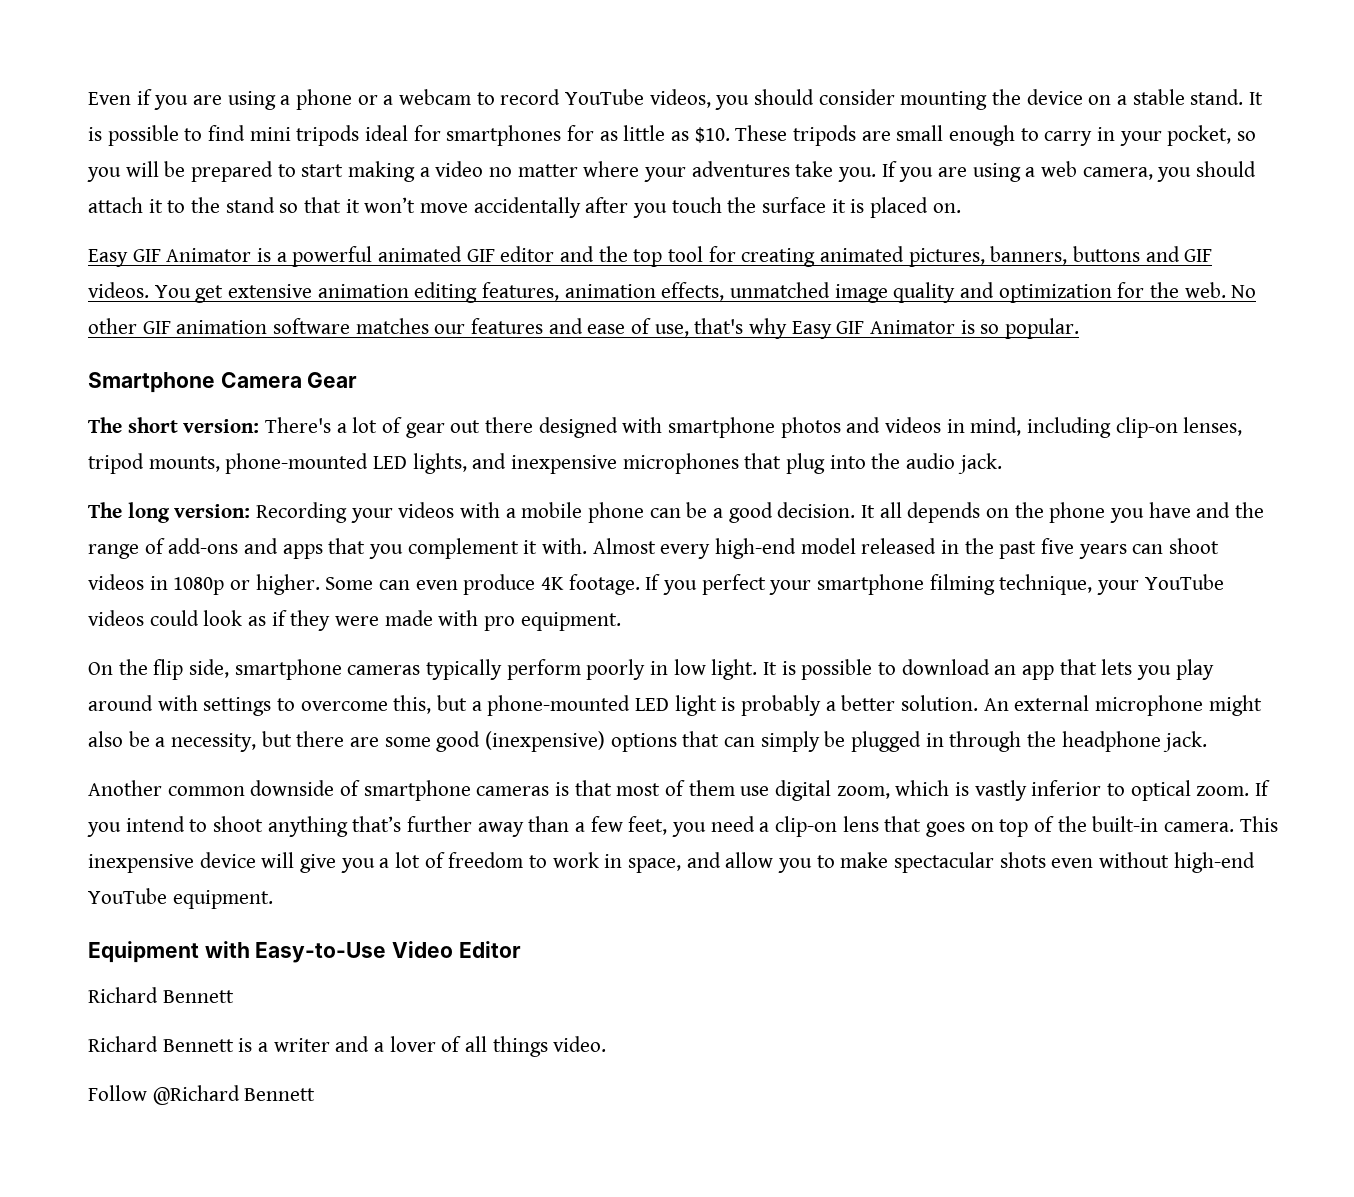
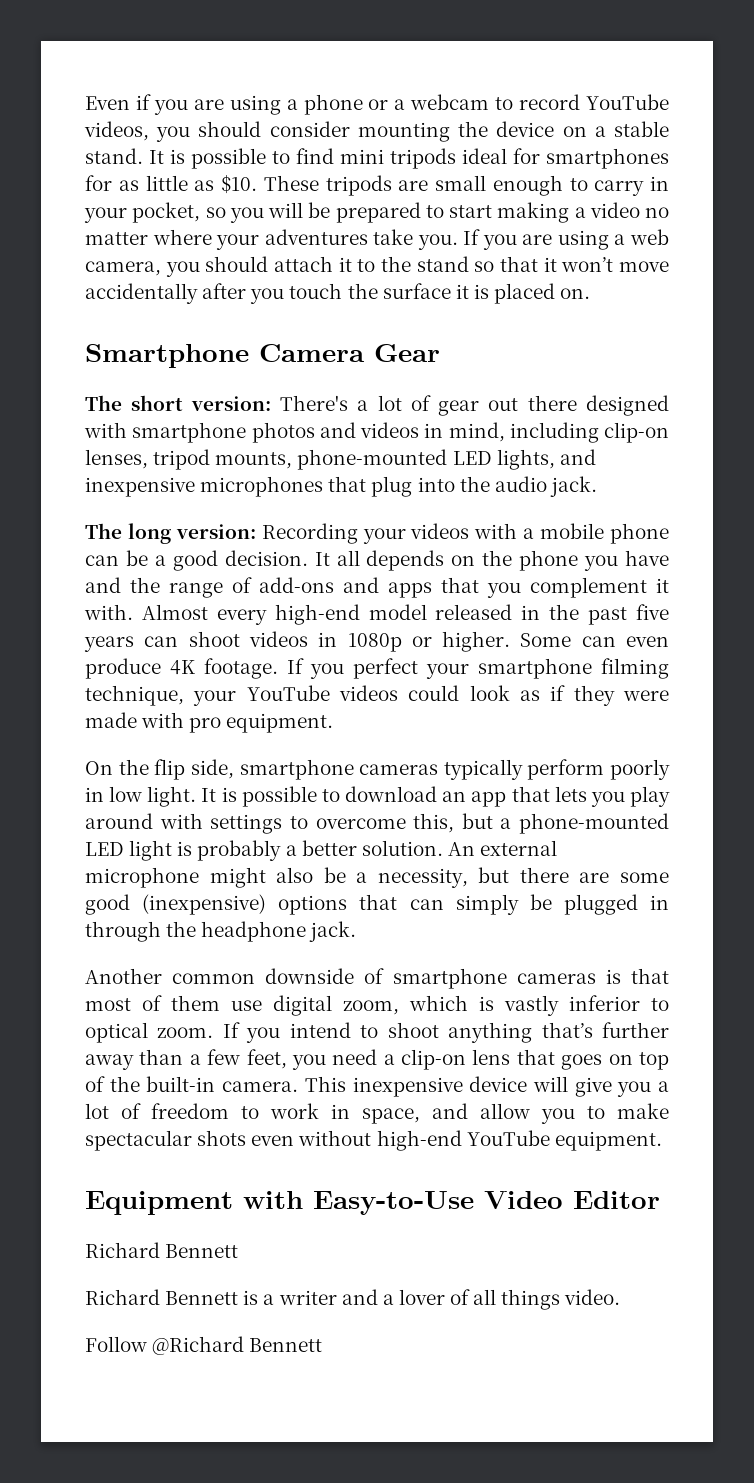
- Easy GIF Animator is a powerful animated GIF editor and the top tool for creating animated pictures, banners, buttons and GIF videos. You get extensive animation editing features, animation effects, unmatched image quality and optimization for the web. No other GIF animation software matches our features and ease of use, that's why Easy GIF Animator is so popular.

